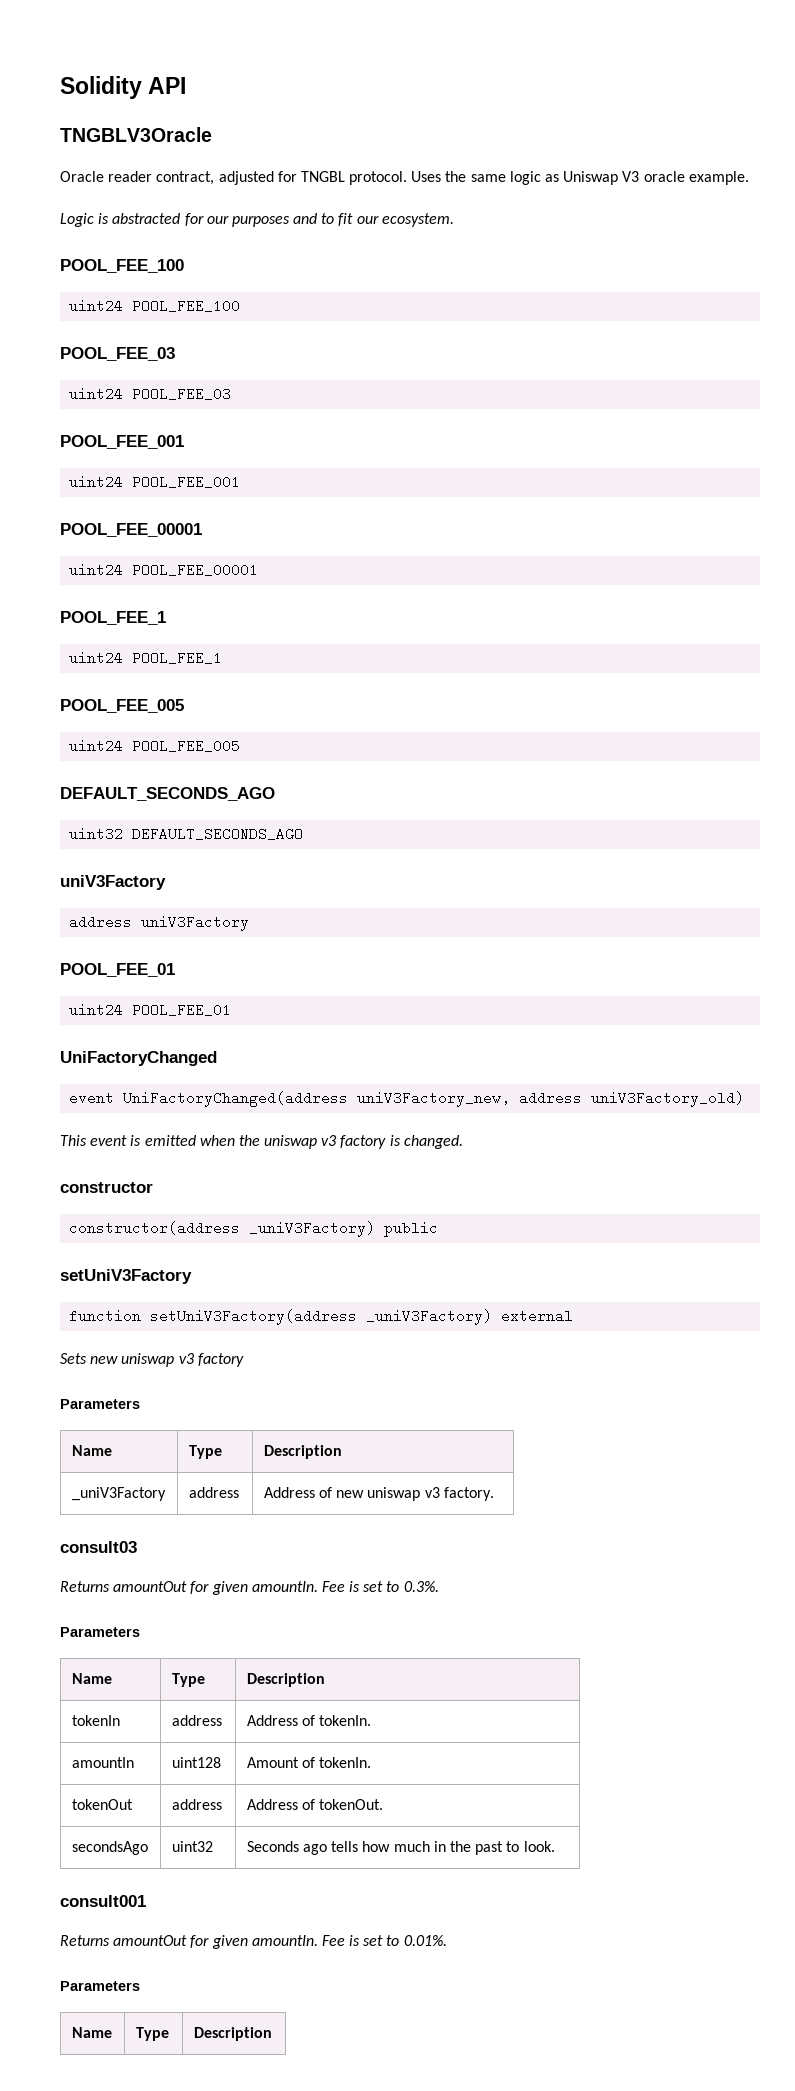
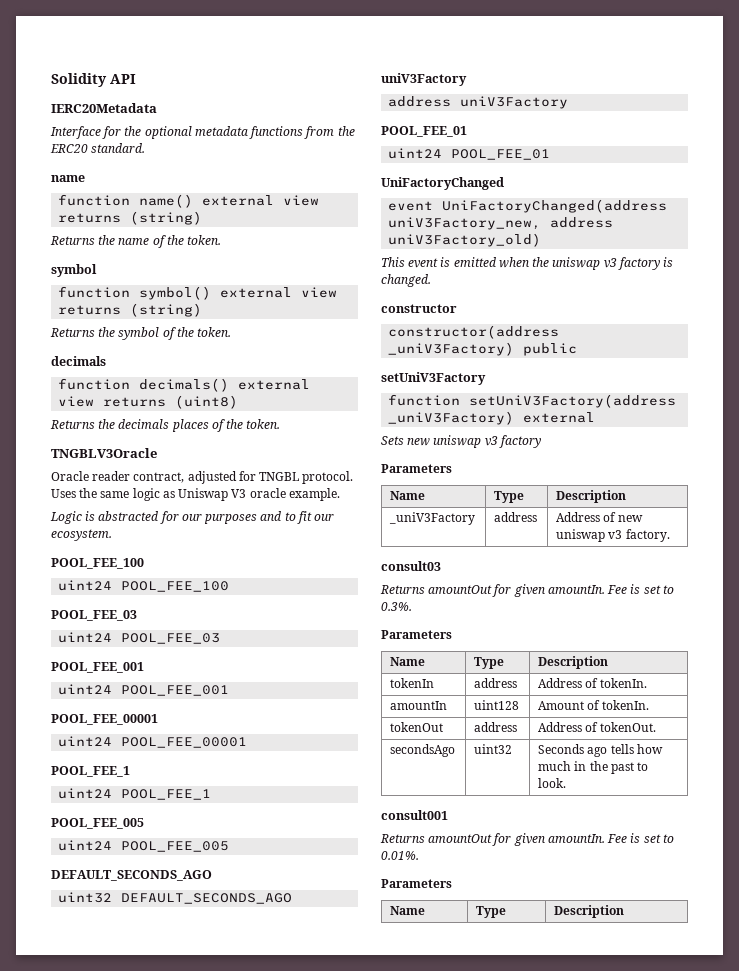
+ IERC20Metadata
+ Interface for the optional metadata functions from the ERC20 standard.
+ name
+ function name() external view returns (string)
+ Returns the name of the token.
+ symbol
+ function symbol() external view returns (string)
+ Returns the symbol of the token.
+ decimals
+ function decimals() external view returns (uint8)
+ Returns the decimals places of the token.

